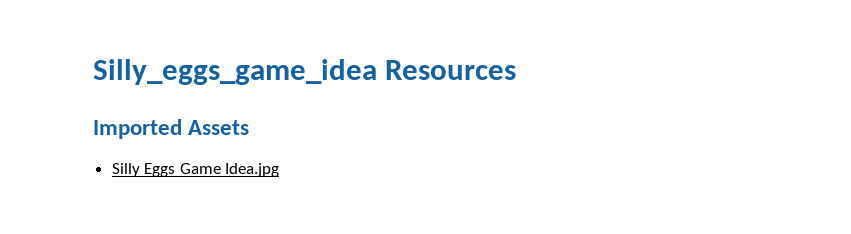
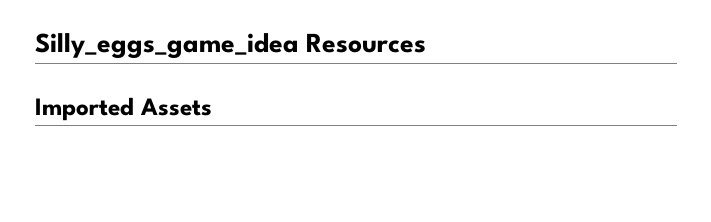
- Silly Eggs Game Idea.jpg

